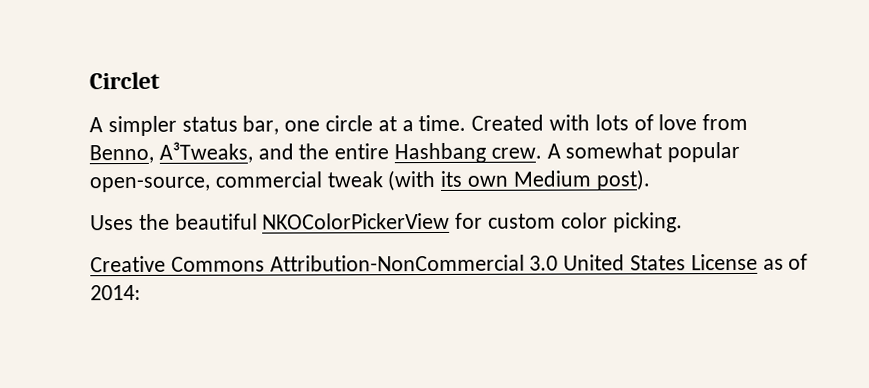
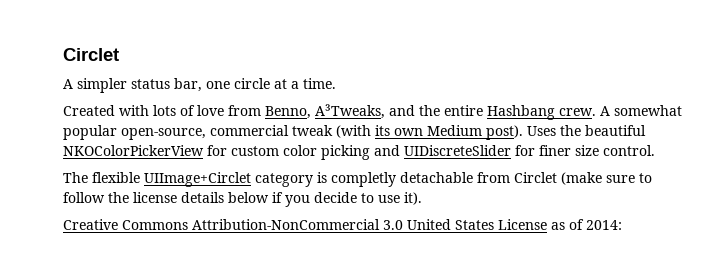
- A simpler status bar, one circle at a time. Created with lots of love from Benno, A³Tweaks, and the entire Hashbang crew.
+ A simpler status bar, one circle at a time.
+ Created with lots of love from Benno, A³Tweaks, and the entire Hashbang crew.
- A somewhat popular open-source, commercial tweak (with its own Medium post).
- Uses the beautiful NKOColorPickerView for custom color picking.
+ A somewhat popular open-source, commercial tweak (with its own Medium post). Uses the beautiful NKOColorPickerView for custom color picking and UIDiscreteSlider for finer size control.
+ The flexible UIImage+Circlet category is completly detachable from Circlet (make sure to follow the license details below if you decide to use it).

